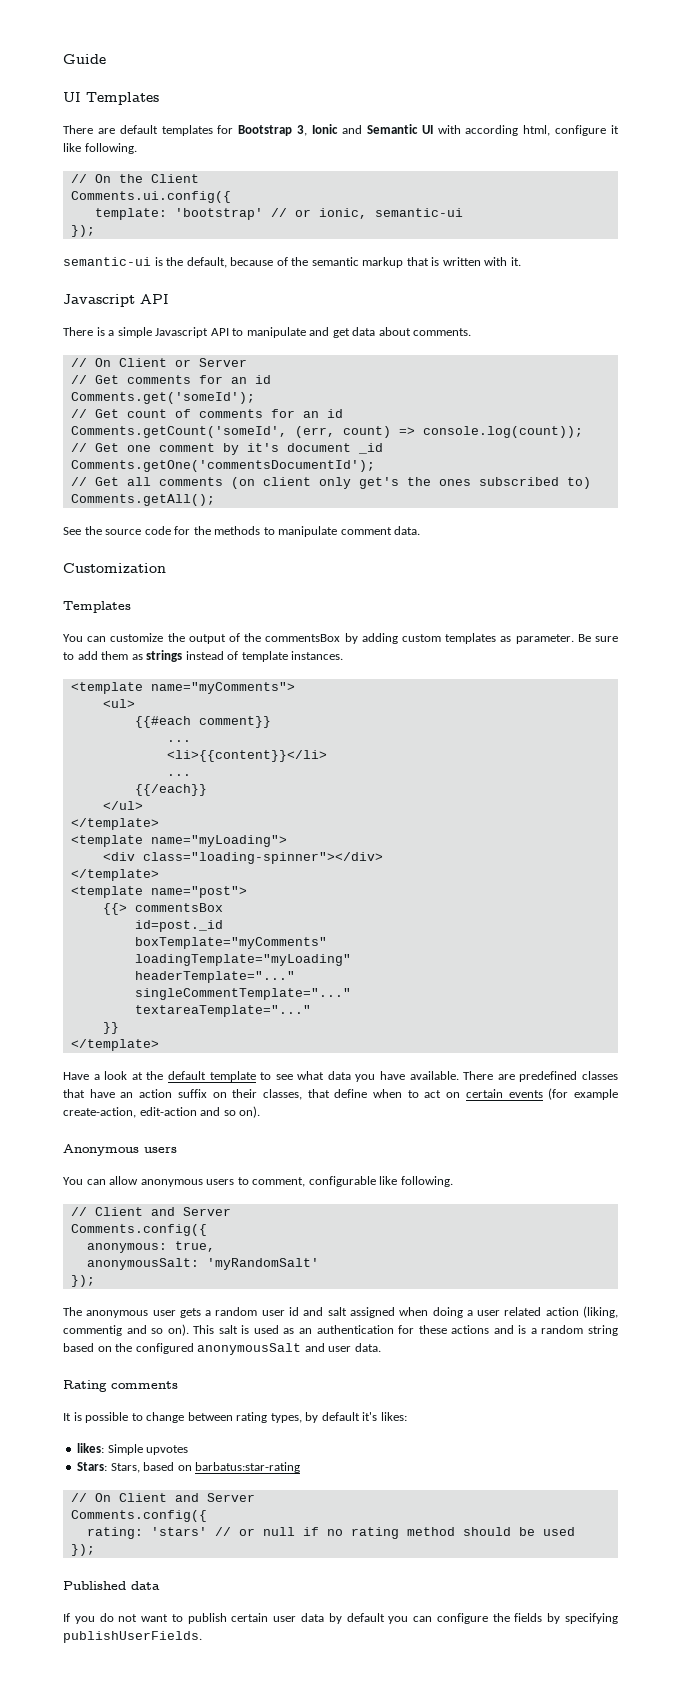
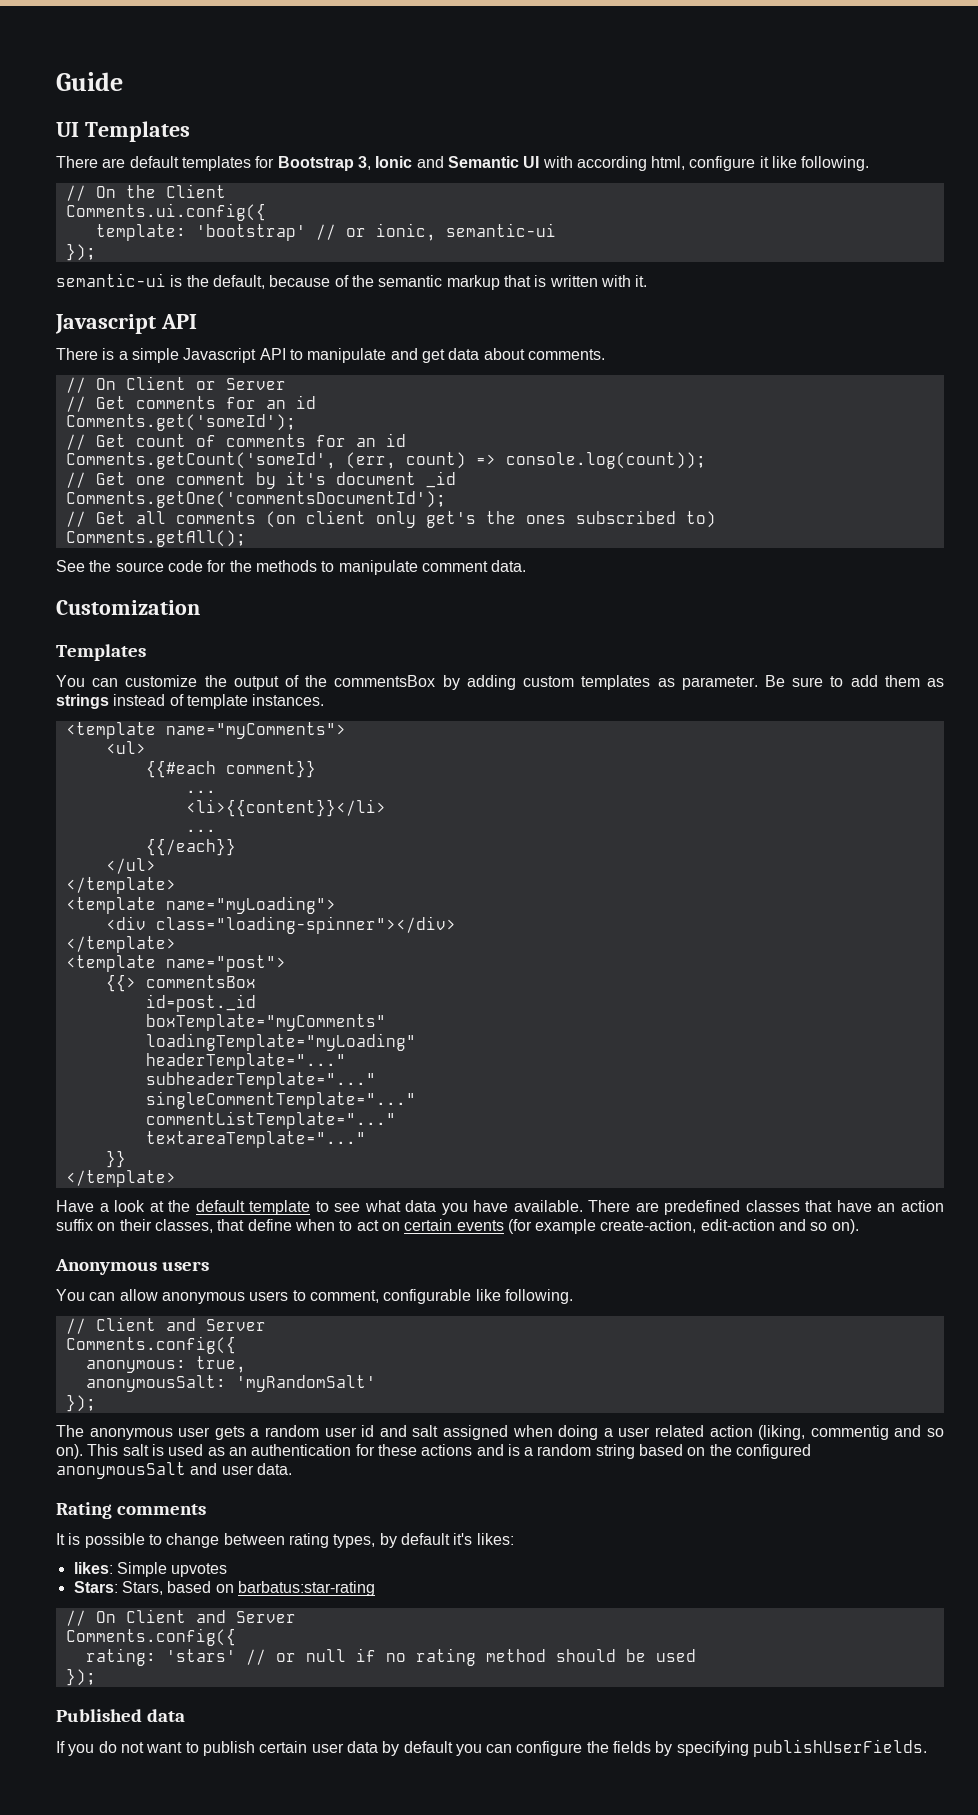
+ subheaderTemplate="..."
+ commentListTemplate="..."

